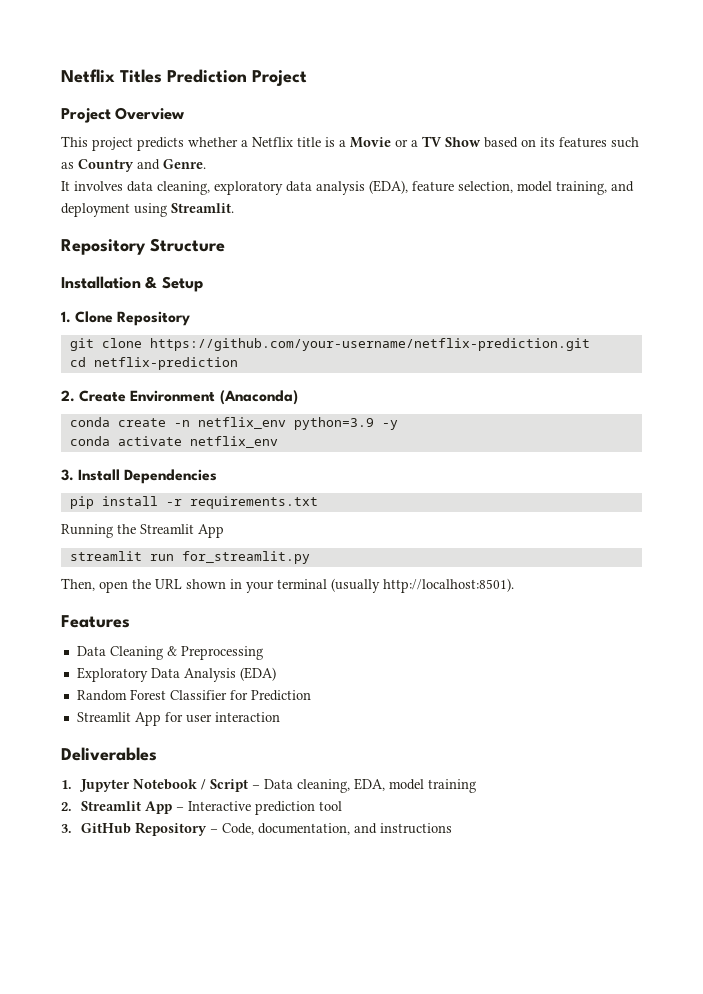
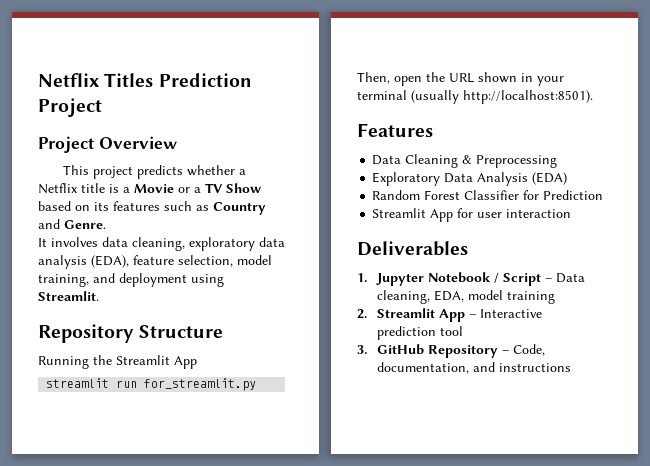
- Installation & Setup
- 1. Clone Repository
- git clone https://github.com/your-username/netflix-prediction.git
- cd netflix-prediction
- 2. Create Environment (Anaconda)
- conda create -n netflix_env python=3.9 -y
- conda activate netflix_env
- 3. Install Dependencies
- pip install -r requirements.txt

